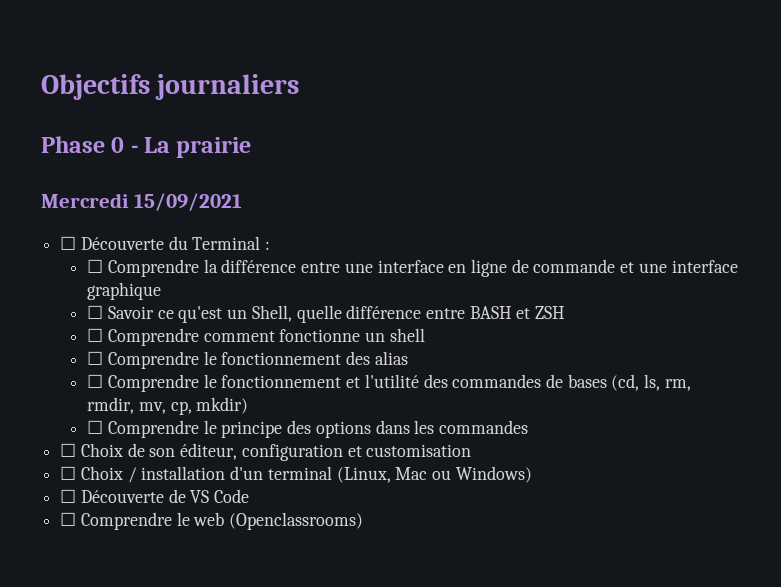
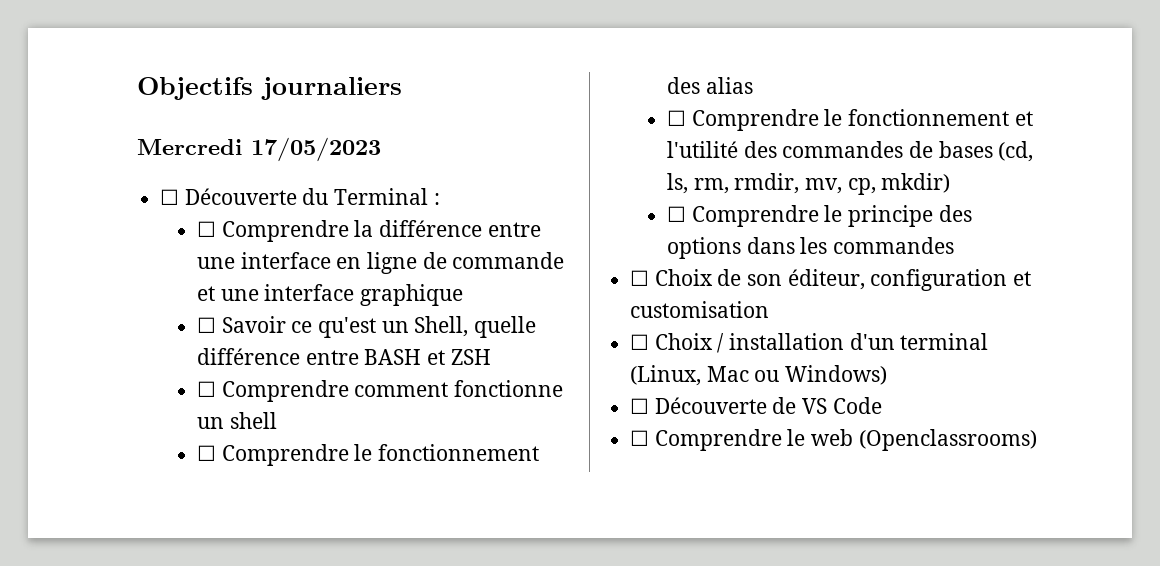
- Phase 0 - La prairie
- Mercredi 15/09/2021
+ Mercredi 17/05/2023

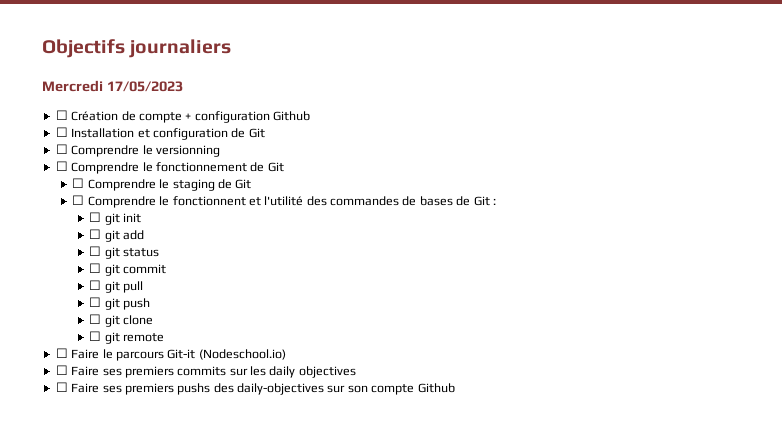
- ☐ Découverte du Terminal :
- ☐ Comprendre la différence entre une interface en ligne de commande et une interface graphique
- ☐ Savoir ce qu'est un Shell, quelle différence entre BASH et ZSH
- ☐ Comprendre comment fonctionne un shell
- ☐ Comprendre le fonctionnement des alias
- ☐ Comprendre le fonctionnement et l'utilité des commandes de bases (cd, ls, rm, rmdir, mv, cp, mkdir)
- ☐ Comprendre le principe des options dans les commandes
- ☐ Choix de son éditeur, configuration et customisation
- ☐ Choix / installation d'un terminal (Linux, Mac ou Windows)
- ☐ Découverte de VS Code
- ☐ Comprendre le web (Openclassrooms)
+ ☐ Création de compte + configuration Github
+ ☐ Installation et configuration de Git
+ ☐ Comprendre le versionning
+ ☐ Comprendre le fonctionnement de Git
+ ☐ Comprendre le staging de Git
+ ☐ Comprendre le fonctionnent et l'utilité des commandes de bases de Git :
+ ☐ git init
+ ☐ git add
+ ☐ git status
+ ☐ git commit
+ ☐ git pull
+ ☐ git push
+ ☐ git clone
+ ☐ git remote
+ ☐ Faire le parcours Git-it (Nodeschool.io)
+ ☐ Faire ses premiers commits sur les daily objectives
+ ☐ Faire ses premiers pushs des daily-objectives sur son compte Github

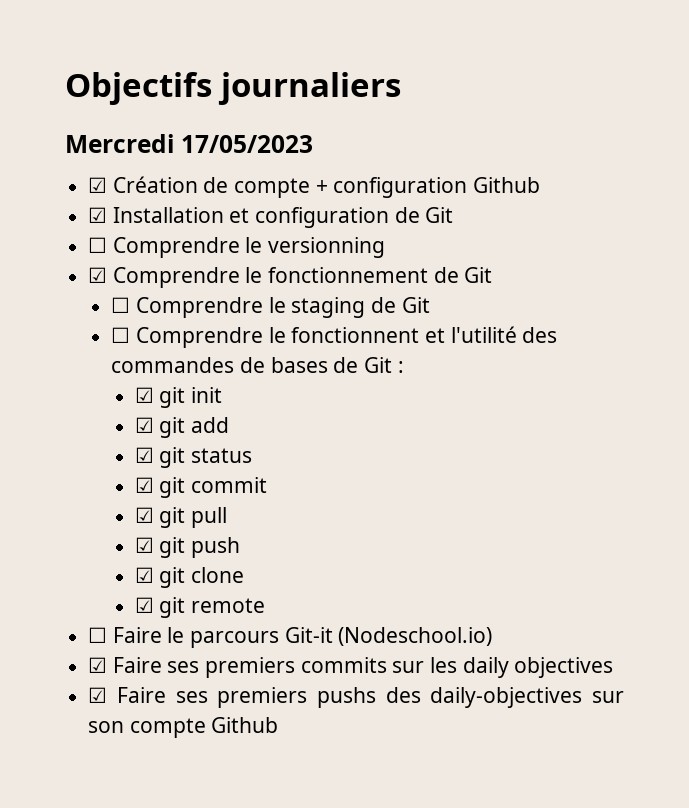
- ☐ Création de compte + configuration Github
+ ☑ Création de compte + configuration Github
- ☐ Installation et configuration de Git
+ ☑ Installation et configuration de Git
- ☐ Comprendre le fonctionnement de Git
+ ☑ Comprendre le fonctionnement de Git
- ☐ git init
+ ☑ git init
- ☐ git add
+ ☑ git add
- ☐ git status
+ ☑ git status
- ☐ git commit
+ ☑ git commit
- ☐ git pull
+ ☑ git pull
- ☐ git push
+ ☑ git push
- ☐ git clone
+ ☑ git clone
- ☐ git remote
+ ☑ git remote
- ☐ Faire ses premiers commits sur les daily objectives
+ ☑ Faire ses premiers commits sur les daily objectives
- ☐ Faire ses premiers pushs des daily-objectives sur son compte Github
+ ☑ Faire ses premiers pushs des daily-objectives sur son compte Github

